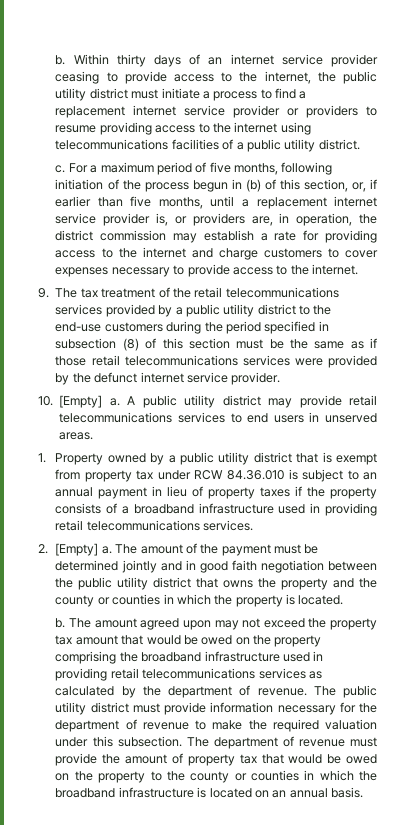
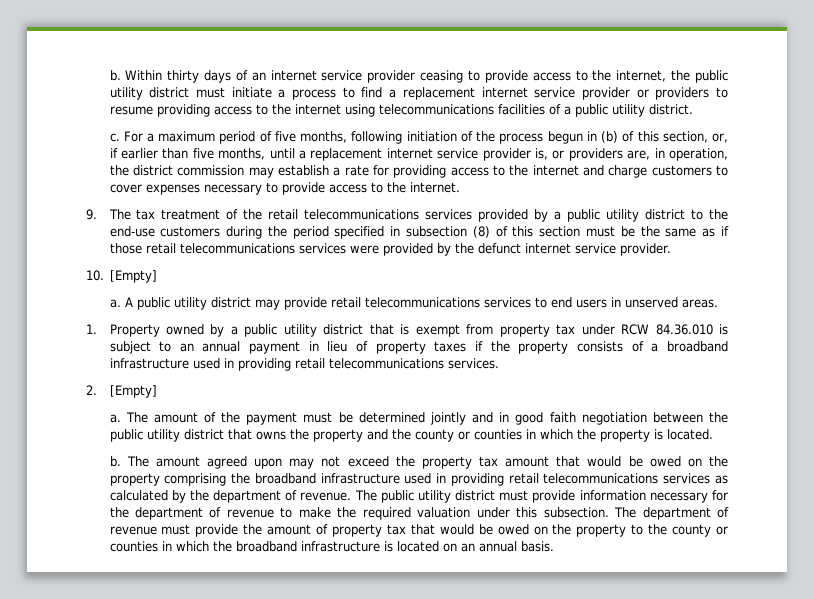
- 10. [Empty] a.
+ 10. [Empty]
+ a.
- 2. [Empty] a.
+ 2. [Empty]
+ a.

